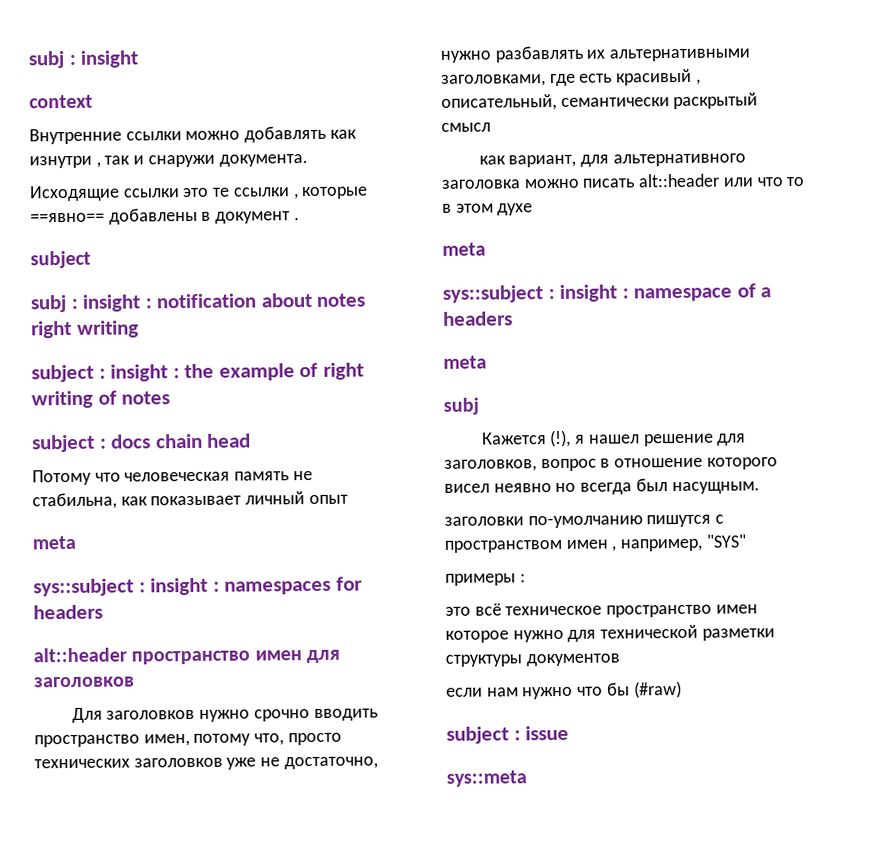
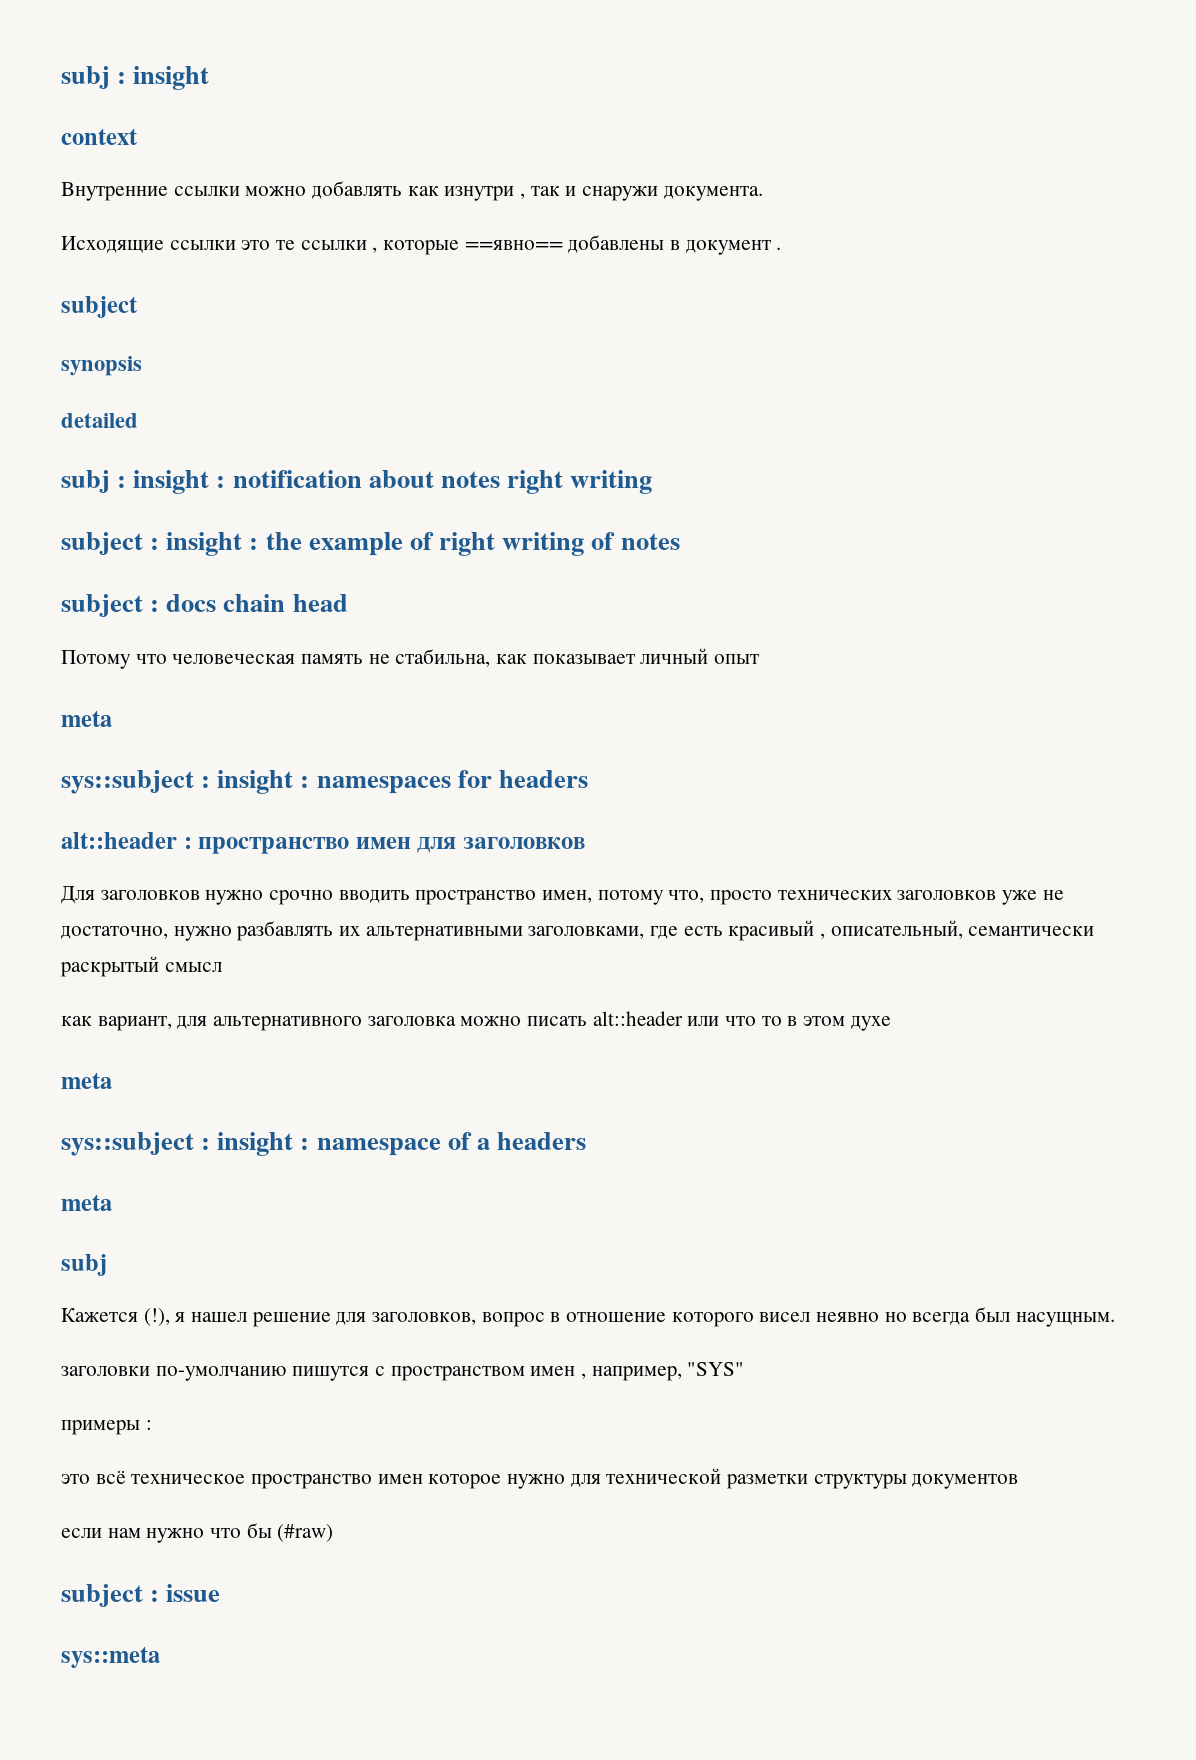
+ synopsis
+ detailed
- alt::header пространство имен для заголовков
+ alt::header : пространство имен для заголовков

